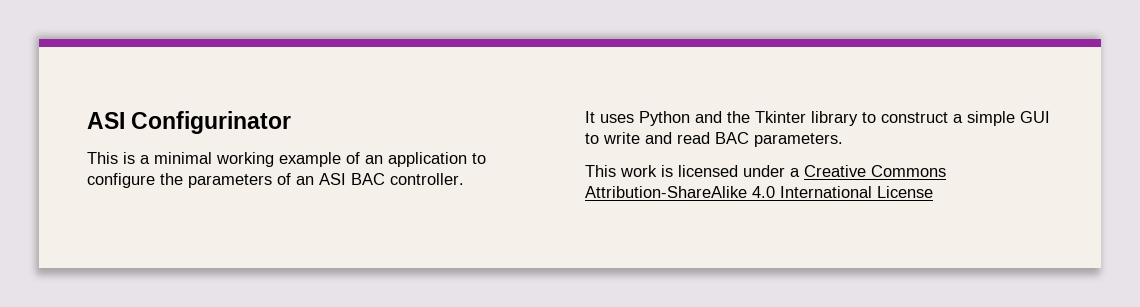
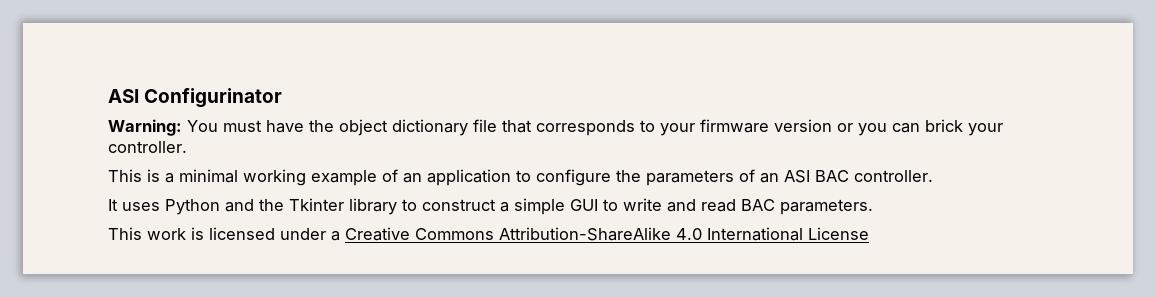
+ Warning: You must have the object dictionary file that corresponds to your firmware version or you can brick your controller.

